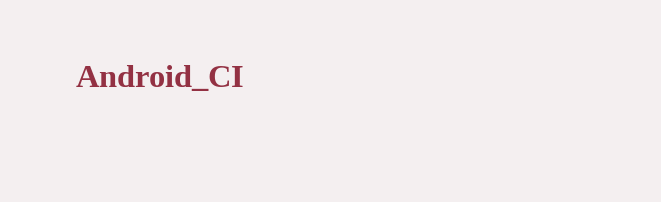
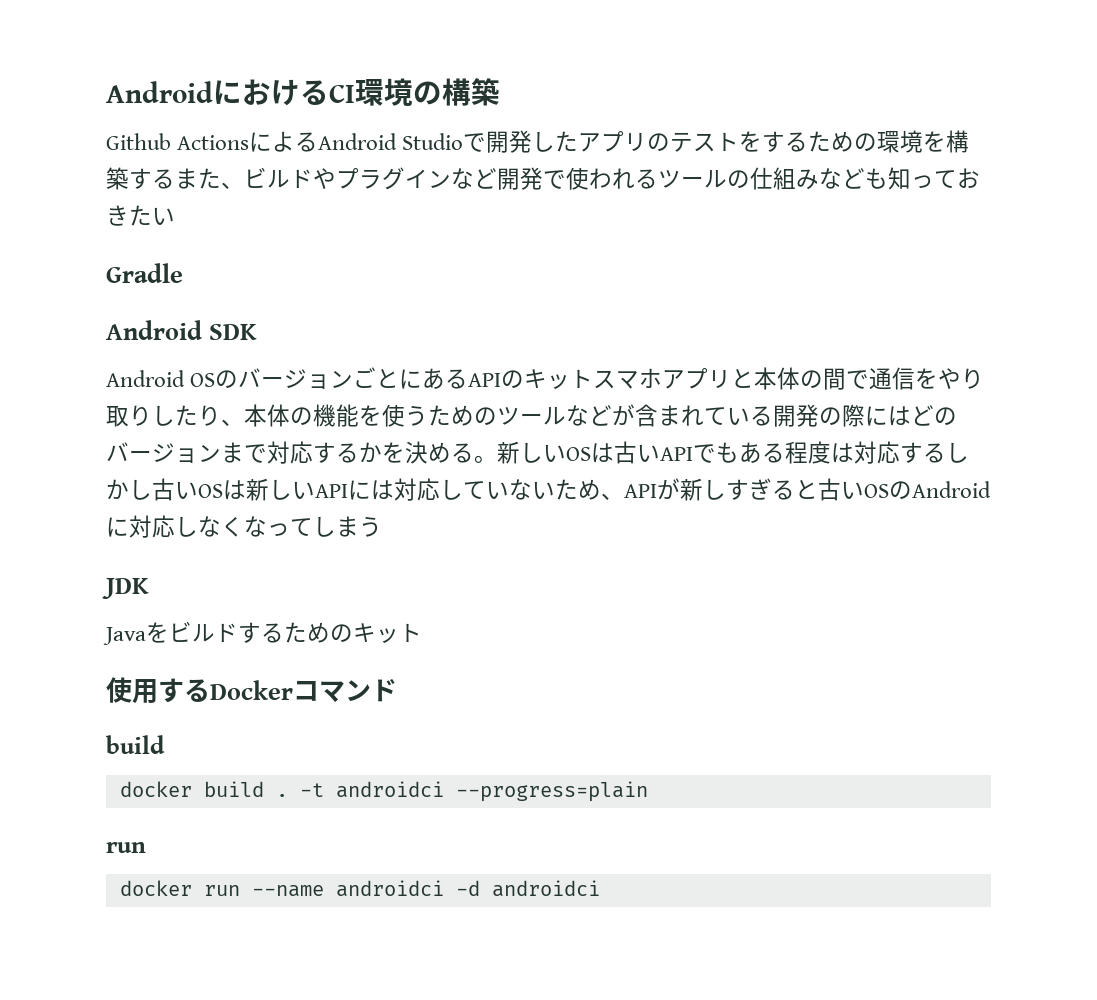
- Android_CI
+ AndroidにおけるCI環境の構築
+ Github ActionsによるAndroid Studioで開発したアプリのテストをするための環境を構築するまた、ビルドやプラグインなど開発で使われるツールの仕組みなども知っておきたい
+ Gradle
+ Android SDK
+ Android OSのバージョンごとにあるAPIのキットスマホアプリと本体の間で通信をやり取りしたり、本体の機能を使うためのツールなどが含まれている開発の際にはどのバージョンまで対応するかを決める。新しいOSは古いAPIでもある程度は対応するしかし古いOSは新しいAPIには対応していないため、APIが新しすぎると古いOSのAndroidに対応しなくなってしまう
+ JDK
+ Javaをビルドするためのキット
+ 使用するDockerコマンド
+ build
+ docker build . -t androidci --progress=plain
+ run
+ docker run --name androidci -d androidci

